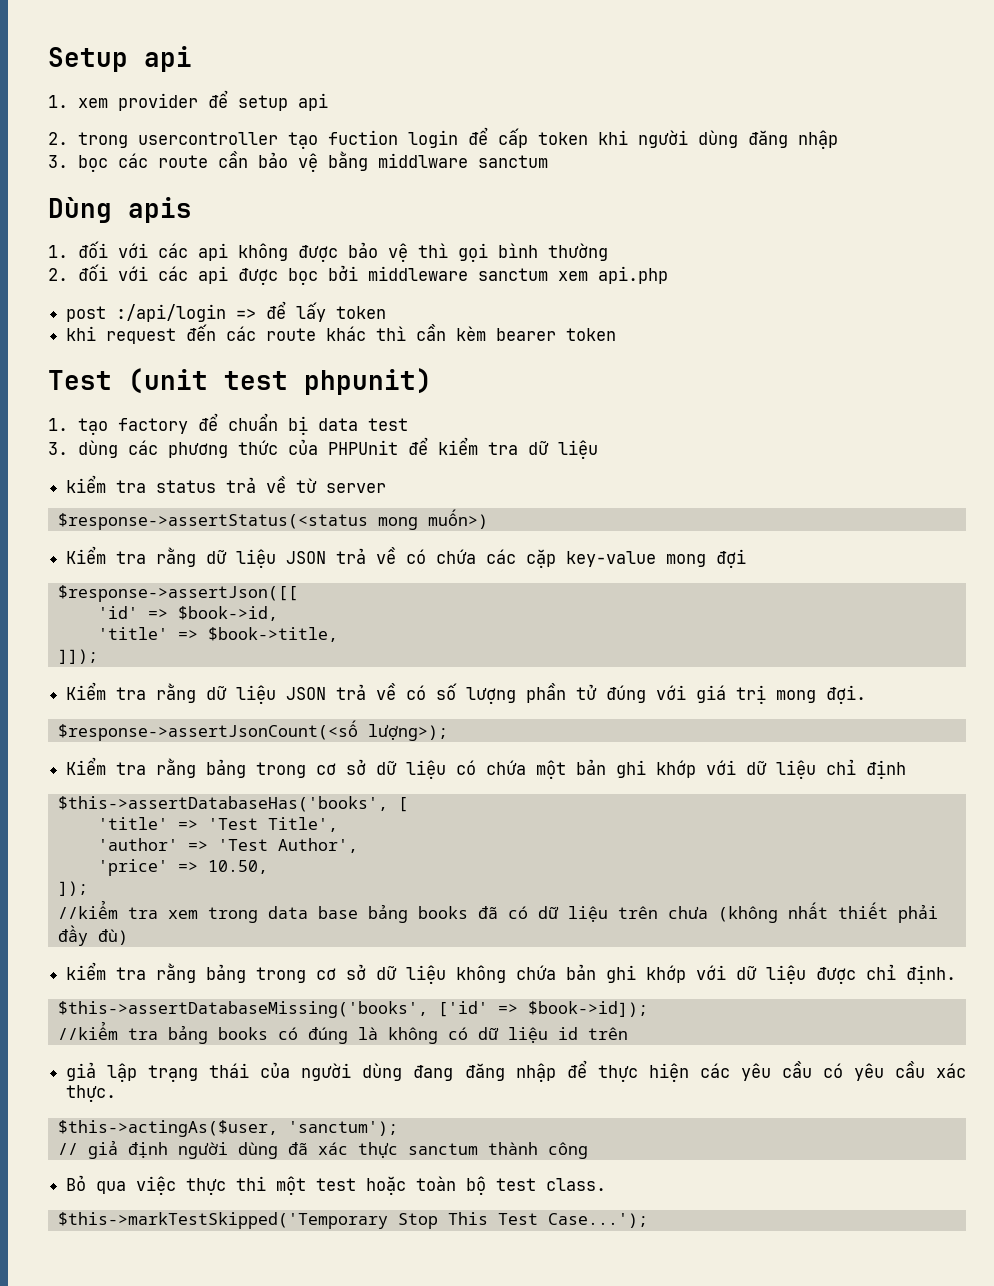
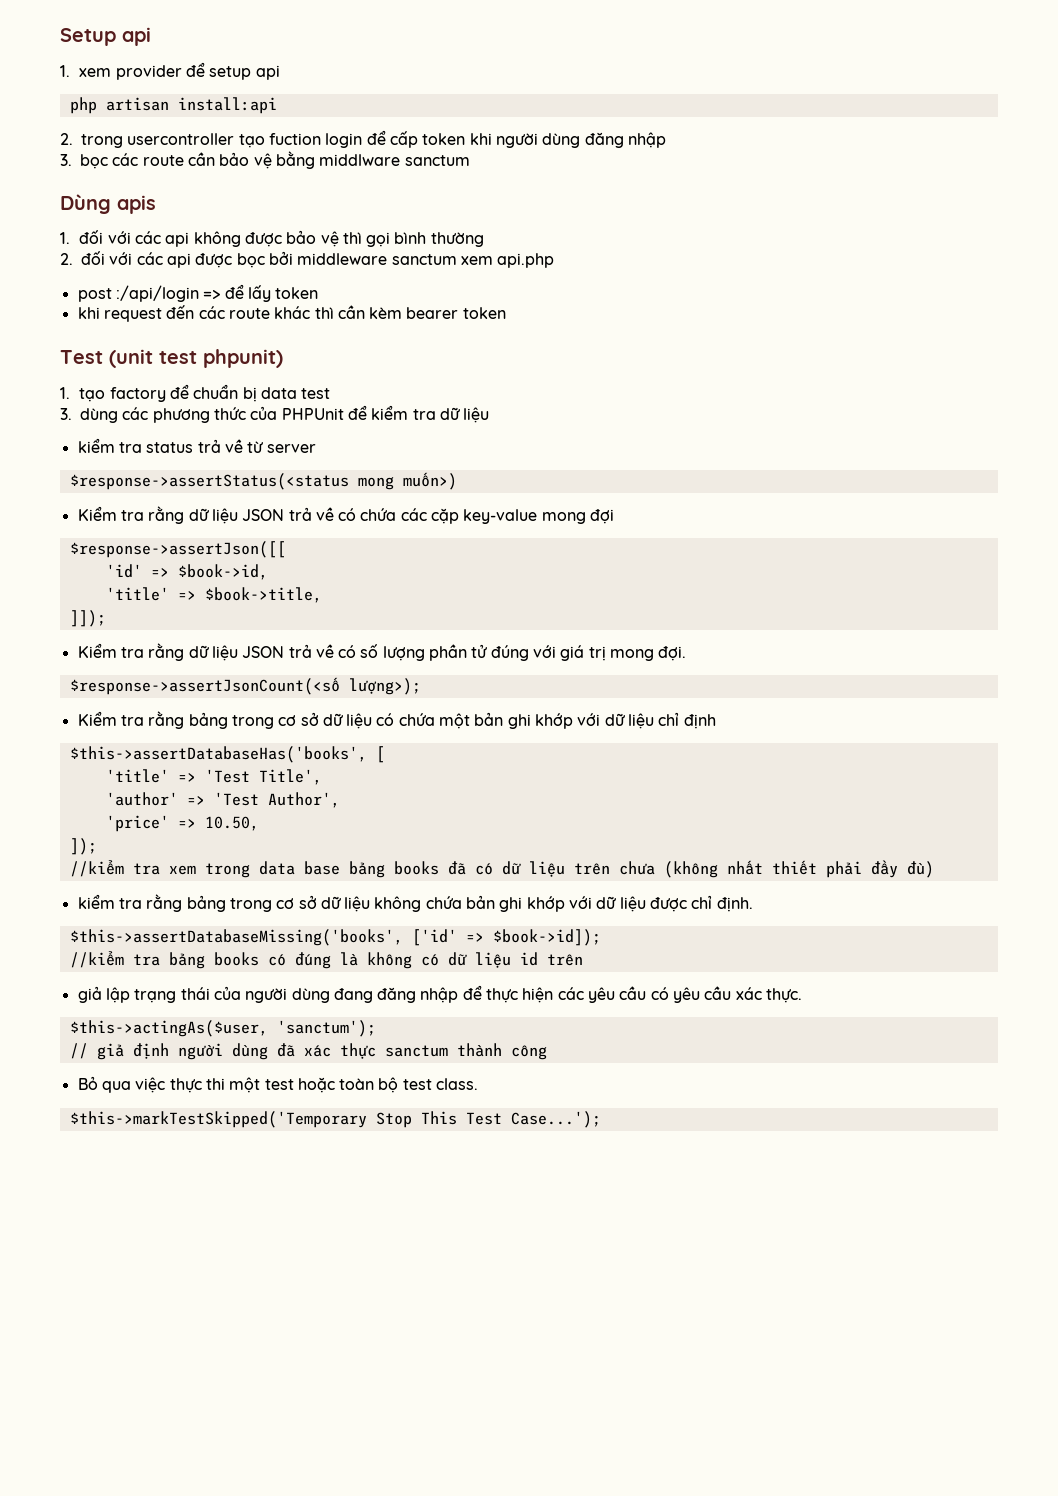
+ php artisan install:api

